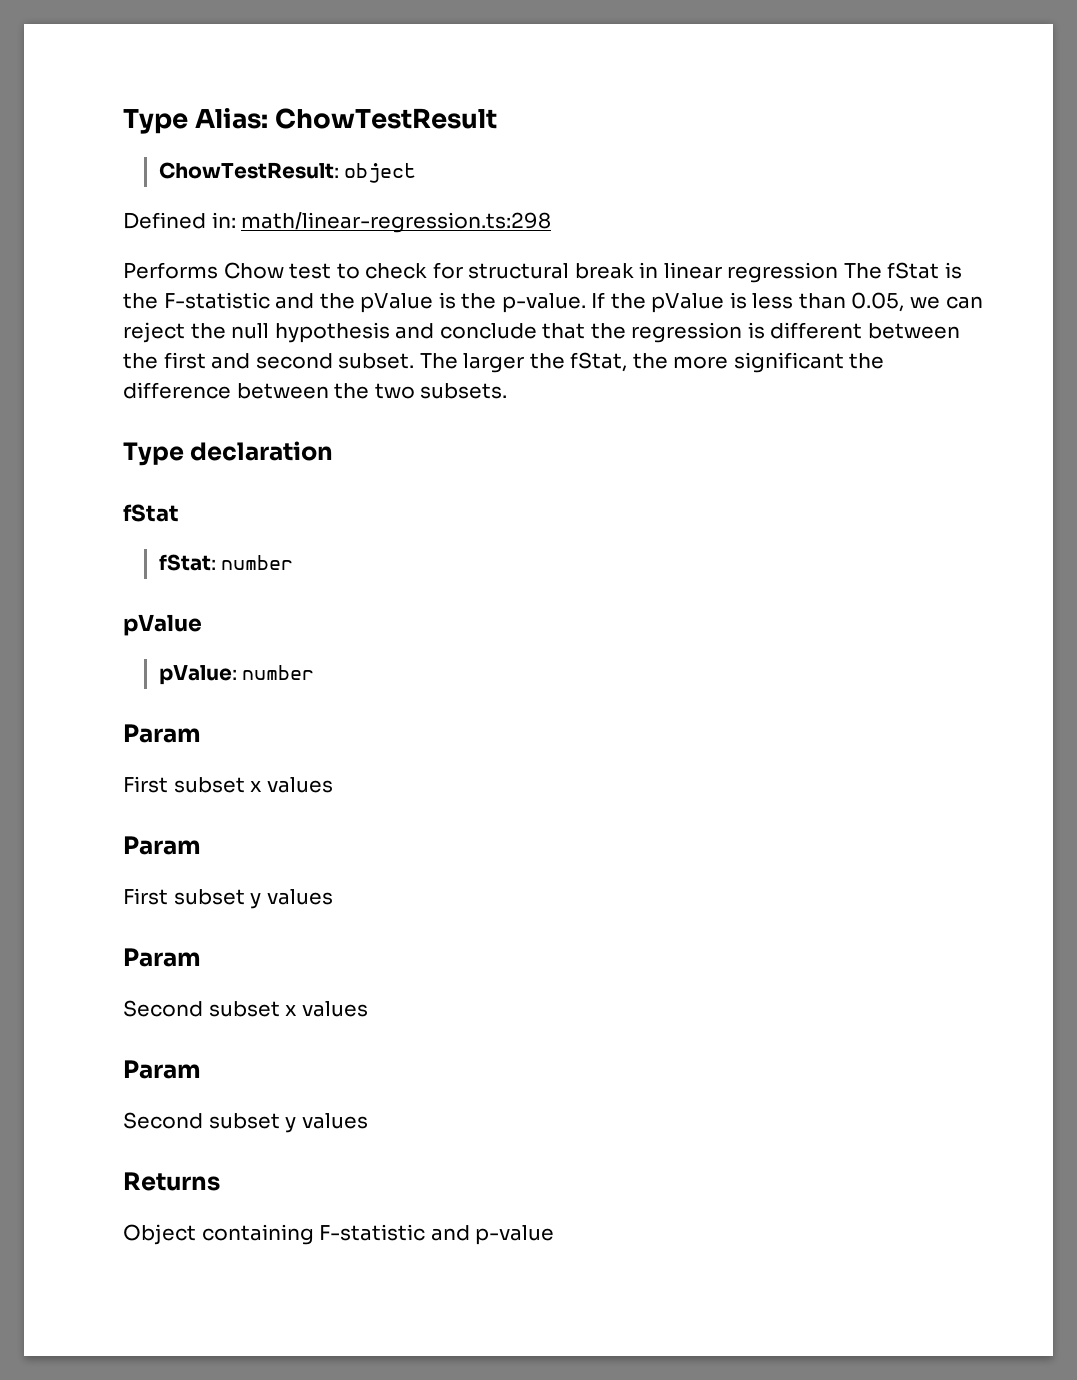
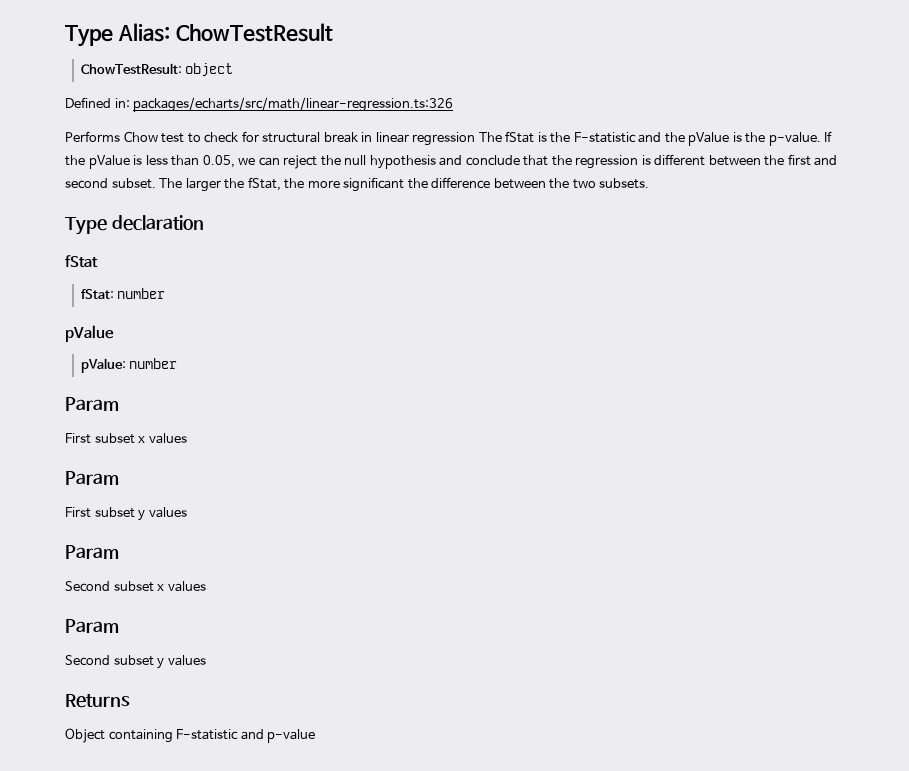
- Defined in: math/linear-regression.ts:298
+ Defined in: packages/echarts/src/math/linear-regression.ts:326

